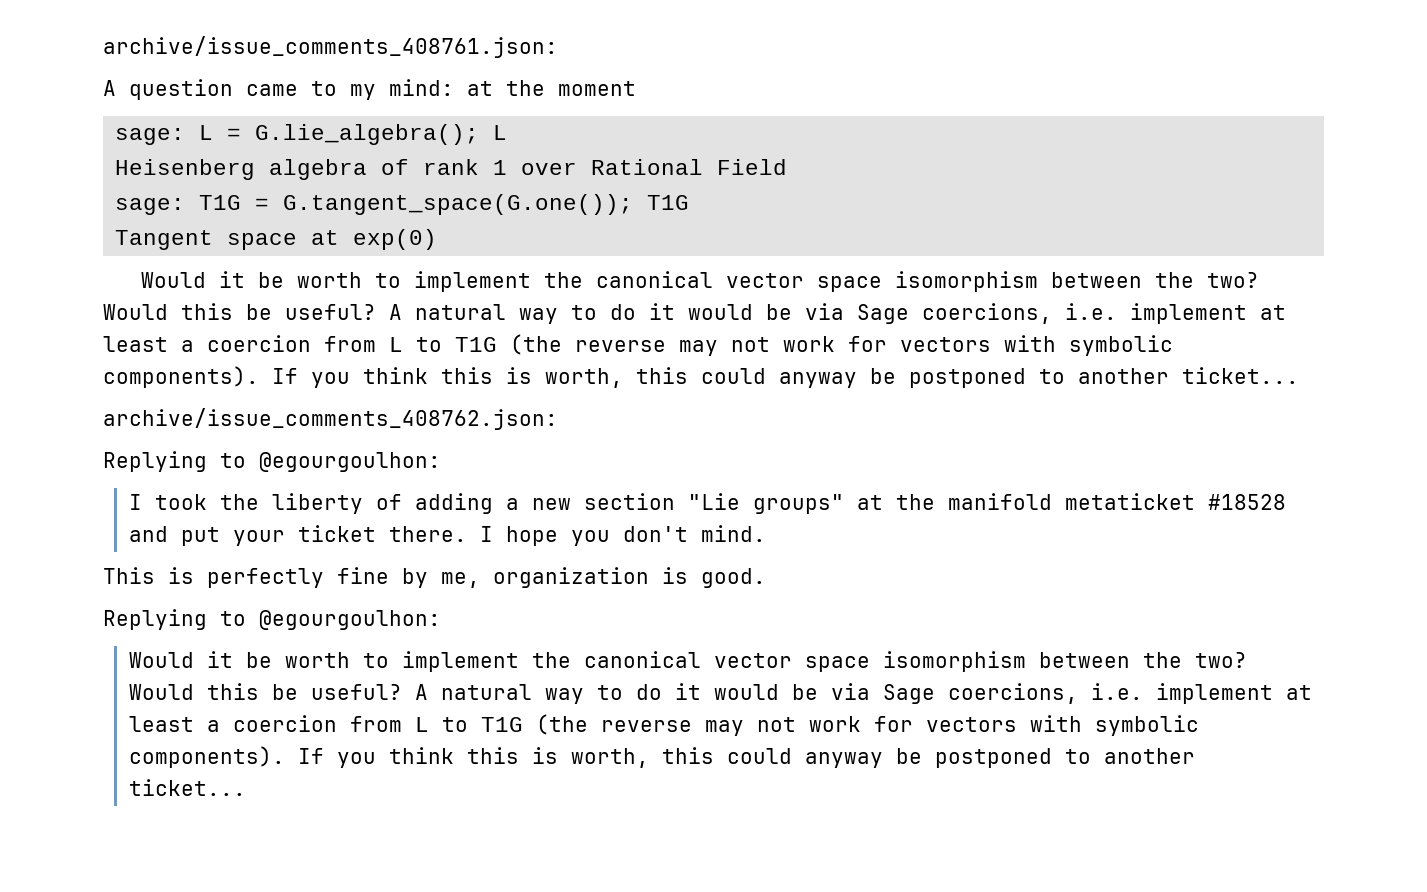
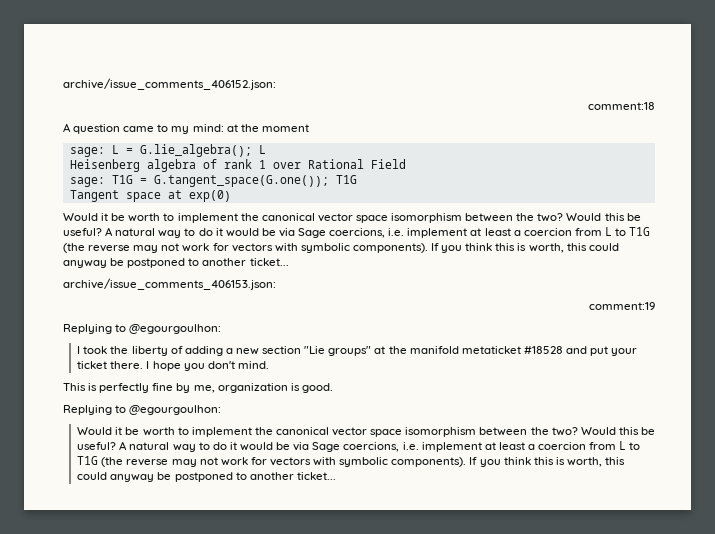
- archive/issue_comments_408761.json:
+ archive/issue_comments_406152.json:
+ comment:18
- archive/issue_comments_408762.json:
+ archive/issue_comments_406153.json:
+ comment:19

